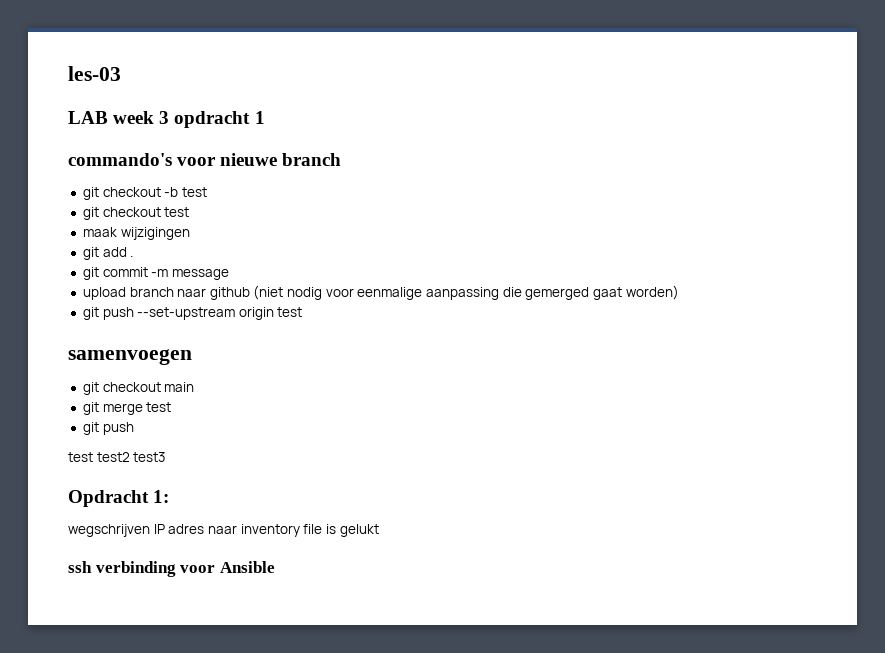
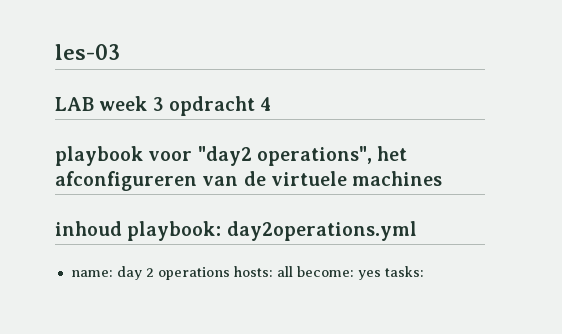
- LAB week 3 opdracht 1
- commando's voor nieuwe branch
- git checkout -b test
- git checkout test
- maak wijzigingen
- git add .
- git commit -m message
- upload branch naar github (niet nodig voor eenmalige aanpassing die gemerged gaat worden)
- git push --set-upstream origin test
- samenvoegen
- git checkout main
- git merge test
- git push
- test test2 test3
- Opdracht 1:
- wegschrijven IP adres naar inventory file is gelukt
- ssh verbinding voor Ansible
+ LAB week 3 opdracht 4
+ playbook voor "day2 operations", het afconfigureren van de virtuele machines
+ inhoud playbook: day2operations.yml
+ name: day 2 operations hosts: all become: yes tasks:

